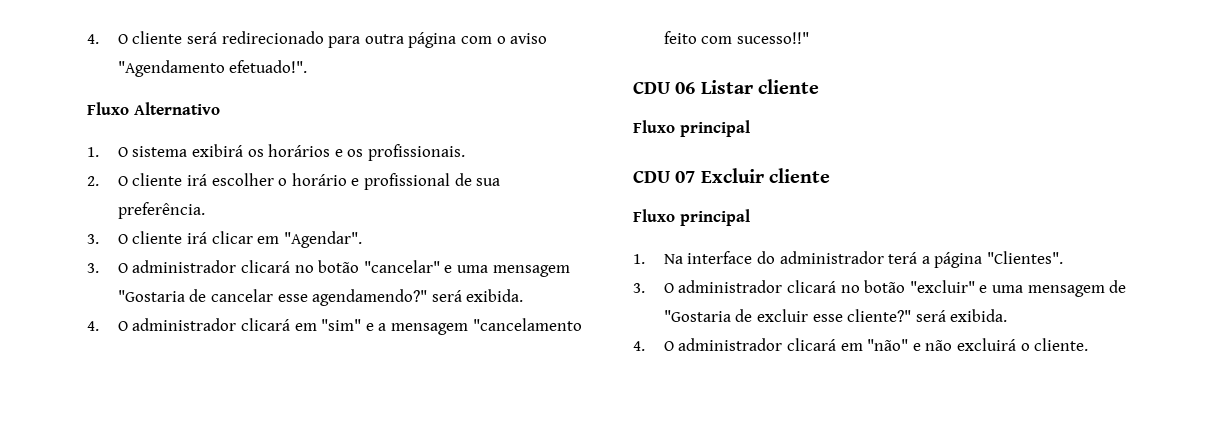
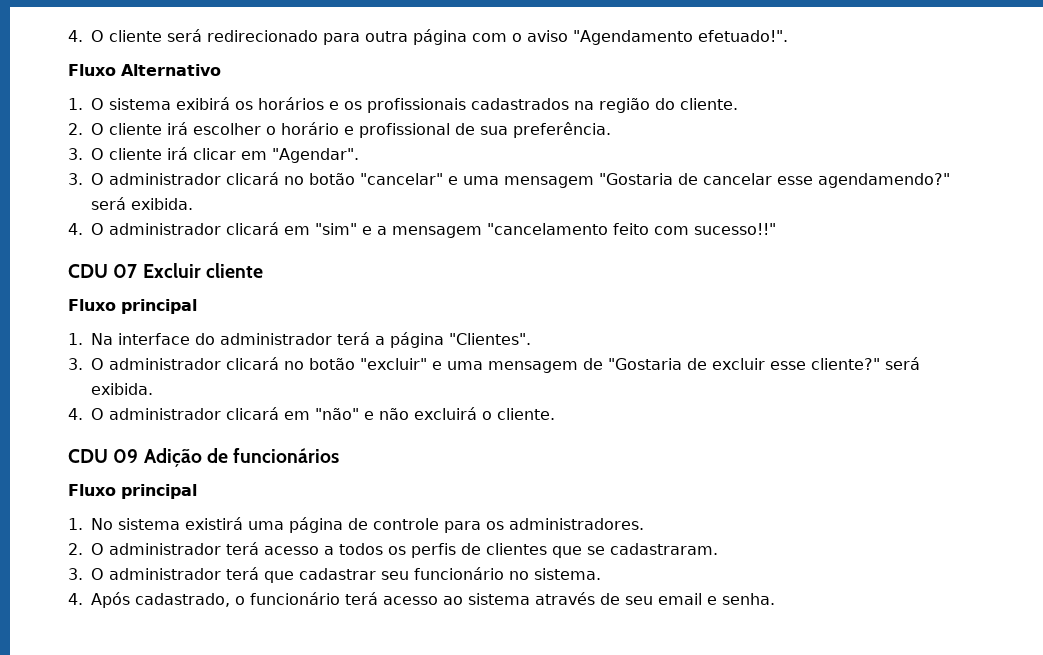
- 1. O sistema exibirá os horários e os profissionais.
+ 1. O sistema exibirá os horários e os profissionais cadastrados na região do cliente.
- CDU 06 Listar cliente
- Fluxo principal
+ CDU 09 Adição de funcionários
+ Fluxo principal
+ 1. No sistema existirá uma página de controle para os administradores.
+ 2. O administrador terá acesso a todos os perfis de clientes que se cadastraram.
+ 3. O administrador terá que cadastrar seu funcionário no sistema.
+ 4. Após cadastrado, o funcionário terá acesso ao sistema através de seu email e senha.

